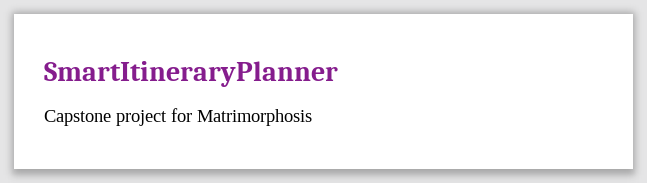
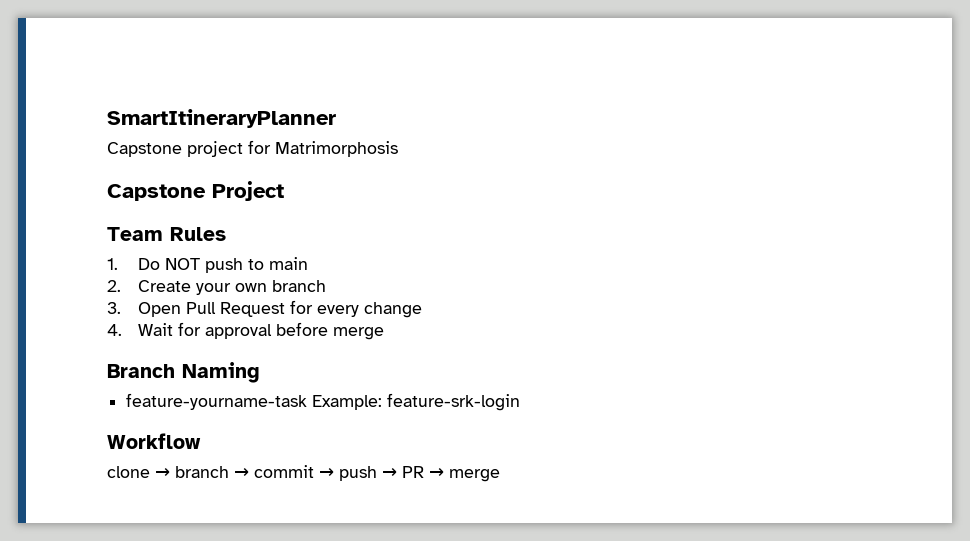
+ Capstone Project
+ Team Rules
+ 1. Do NOT push to main
+ 2. Create your own branch
+ 3. Open Pull Request for every change
+ 4. Wait for approval before merge
+ Branch Naming
+ feature-yourname-task Example: feature-srk-login
+ Workflow
+ clone → branch → commit → push → PR → merge

